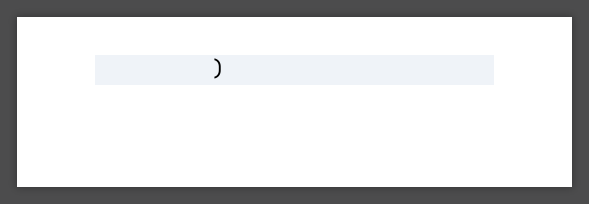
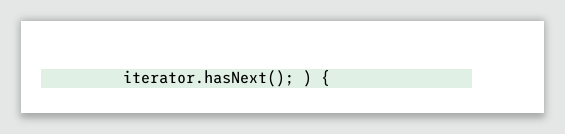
- )
+ iterator.hasNext(); ) {

